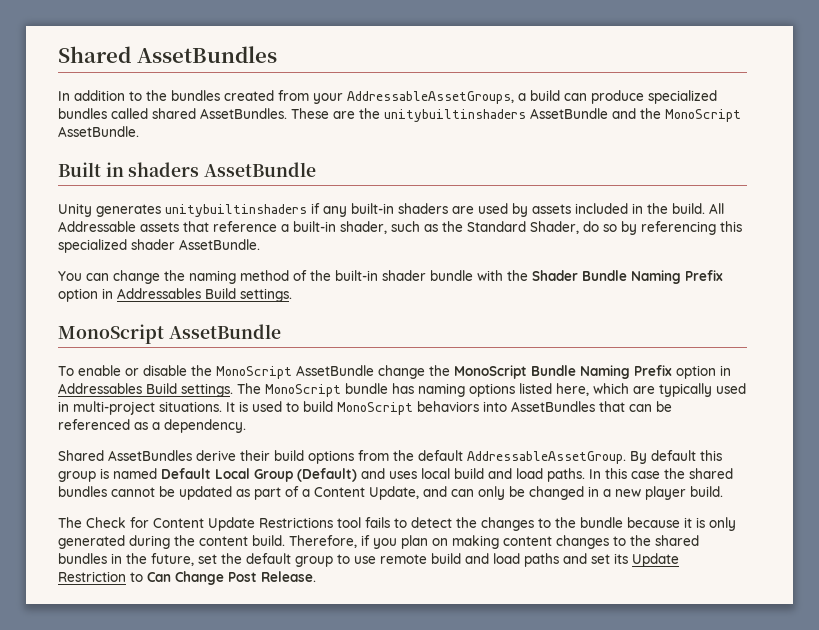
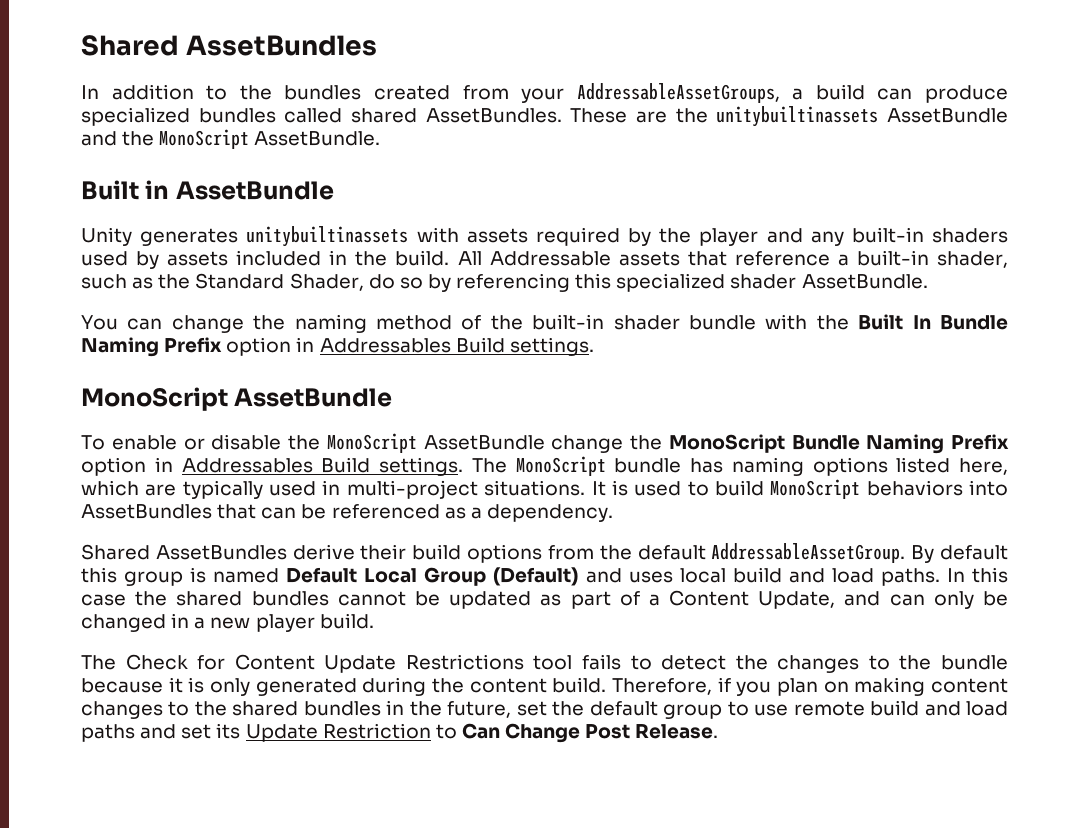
- These are the unitybuiltinshaders AssetBundle and the MonoScript AssetBundle.
+ These are the unitybuiltinassets AssetBundle and the MonoScript AssetBundle.
- Built in shaders AssetBundle
+ Built in AssetBundle
- Unity generates unitybuiltinshaders if any built-in shaders are used by assets included in the build.
+ Unity generates unitybuiltinassets with assets required by the player and any built-in shaders used by assets included in the build.
- You can change the naming method of the built-in shader bundle with the Shader Bundle Naming Prefix option in Addressables Build settings.
+ You can change the naming method of the built-in shader bundle with the Built In Bundle Naming Prefix option in Addressables Build settings.

